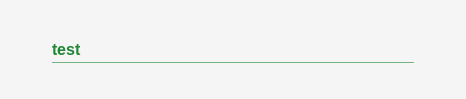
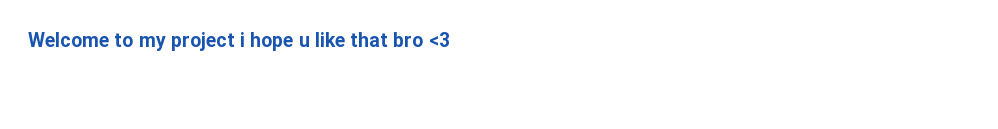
- test
+ Welcome to my project i hope u like that bro <3

